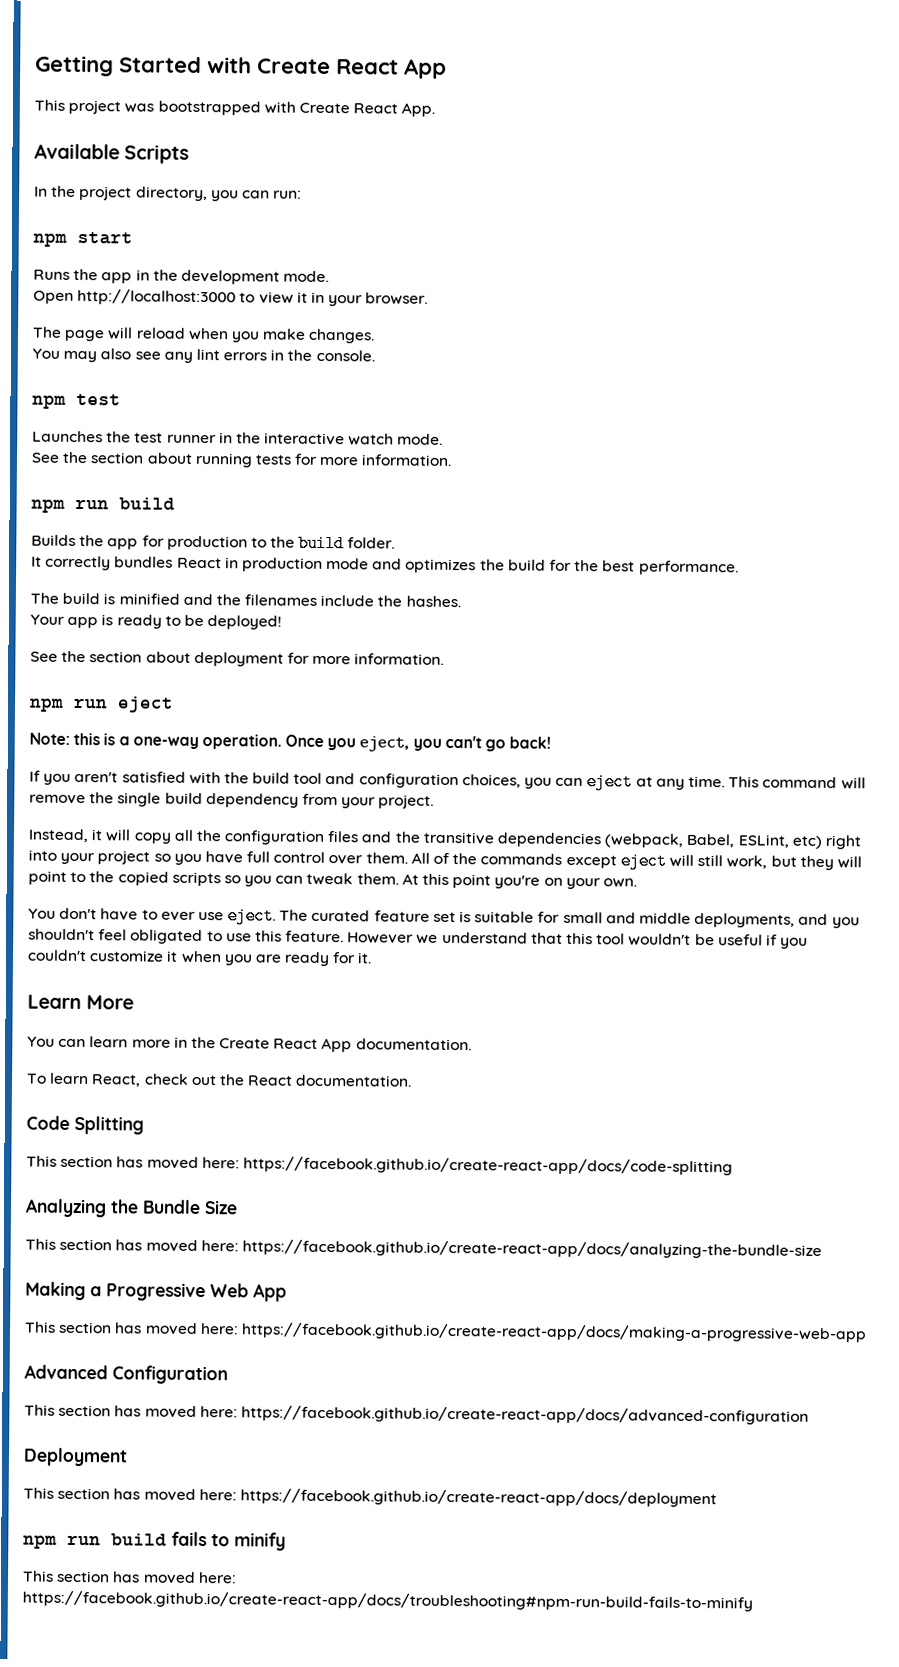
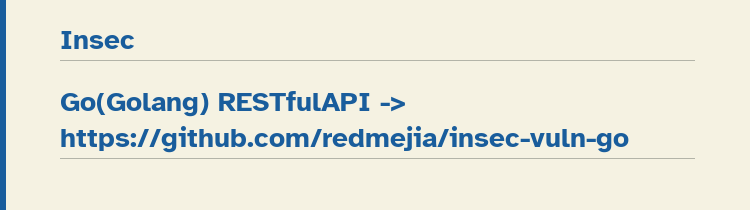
- Getting Started with Create React App
- This project was bootstrapped with Create React App.
- Available Scripts
- In the project directory, you can run:
- npm start
- Runs the app in the development mode.
- Open http://localhost:3000 to view it in your browser.
- The page will reload when you make changes.
- You may also see any lint errors in the console.
- npm test
- Launches the test runner in the interactive watch mode.
- See the section about running tests for more information.
- npm run build
- Builds the app for production to the build folder.
- It correctly bundles React in production mode and optimizes the build for the best performance.
- The build is minified and the filenames include the hashes.
- Your app is ready to be deployed!
- See the section about deployment for more information.
- npm run eject
- Note: this is a one-way operation. Once you eject, you can't go back!
- If you aren't satisfied with the build tool and configuration choices, you can eject at any time. This command will remove the single build dependency from your project.
- Instead, it will copy all the configuration files and the transitive dependencies (webpack, Babel, ESLint, etc) right into your project so you have full control over them. All of the commands except eject will still work, but they will point to the copied scripts so you can tweak them. At this point you're on your own.
- You don't have to ever use eject. The curated feature set is suitable for small and middle deployments, and you shouldn't feel obligated to use this feature. However we understand that this tool wouldn't be useful if you couldn't customize it when you are ready for it.
- Learn More
- You can learn more in the Create React App documentation.
- To learn React, check out the React documentation.
- Code Splitting
- This section has moved here: https://facebook.github.io/create-react-app/docs/code-splitting
- Analyzing the Bundle Size
- This section has moved here: https://facebook.github.io/create-react-app/docs/analyzing-the-bundle-size
- Making a Progressive Web App
- This section has moved here: https://facebook.github.io/create-react-app/docs/making-a-progressive-web-app
- Advanced Configuration
- This section has moved here: https://facebook.github.io/create-react-app/docs/advanced-configuration
- Deployment
- This section has moved here: https://facebook.github.io/create-react-app/docs/deployment
- npm run build fails to minify
- This section has moved here: https://facebook.github.io/create-react-app/docs/troubleshooting#npm-run-build-fails-to-minify
+ Insec
+ Go(Golang) RESTfulAPI -> https://github.com/redmejia/insec-vuln-go

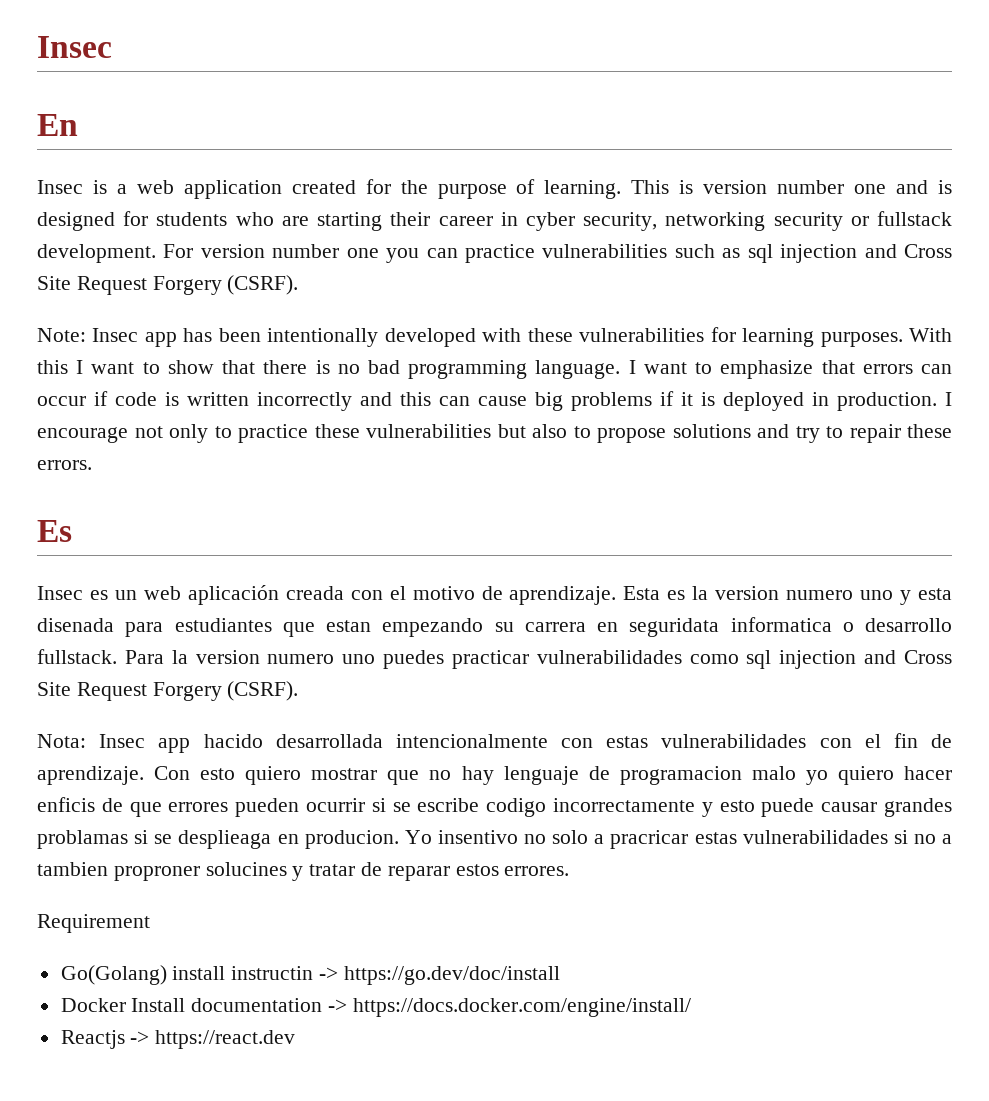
- Go(Golang) RESTfulAPI -> https://github.com/redmejia/insec-vuln-go
+ En
+ Insec is a web application created for the purpose of learning. This is version number one and is designed for students who are starting their career in cyber security, networking security or fullstack development. For version number one you can practice vulnerabilities such as sql injection and Cross Site Request Forgery (CSRF).
+ Note: Insec app has been intentionally developed with these vulnerabilities for learning purposes. With this I want to show that there is no bad programming language. I want to emphasize that errors can occur if code is written incorrectly and this can cause big problems if it is deployed in production. I encourage not only to practice these vulnerabilities but also to propose solutions and try to repair these errors.
+ Es
+ Insec es un web aplicación creada con el motivo de aprendizaje. Esta es la version numero uno y esta disenada para estudiantes que estan empezando su carrera en seguridata informatica o desarrollo fullstack. Para la version numero uno puedes practicar vulnerabilidades como sql injection and Cross Site Request Forgery (CSRF).
+ Nota: Insec app hacido desarrollada intencionalmente con estas vulnerabilidades con el fin de aprendizaje. Con esto quiero mostrar que no hay lenguaje de programacion malo yo quiero hacer enficis de que errores pueden ocurrir si se escribe codigo incorrectamente y esto puede causar grandes problamas si se desplieaga en producion. Yo insentivo no solo a pracricar estas vulnerabilidades si no a tambien proproner solucines y tratar de reparar estos errores.
+ Requirement
+ Go(Golang) install instructin -> https://go.dev/doc/install
+ Docker Install documentation -> https://docs.docker.com/engine/install/
+ Reactjs -> https://react.dev

